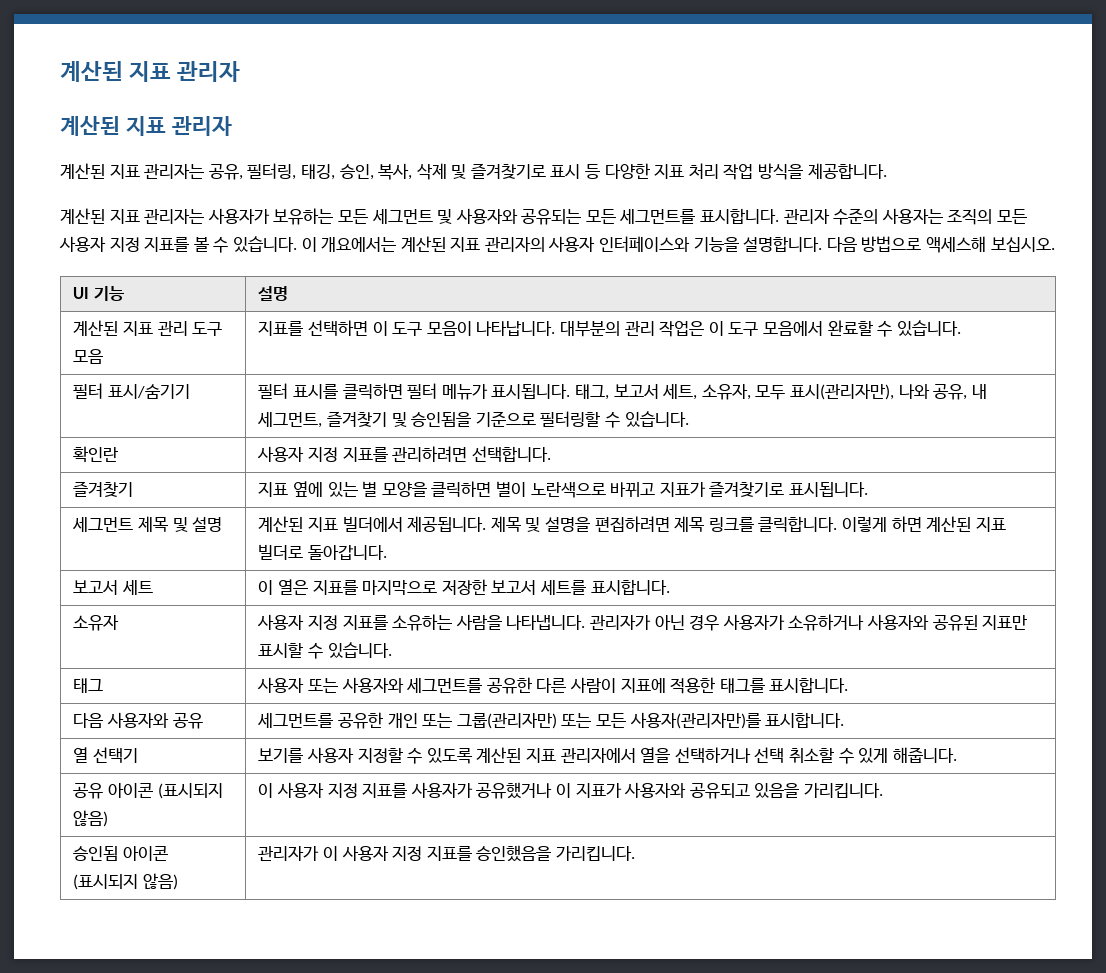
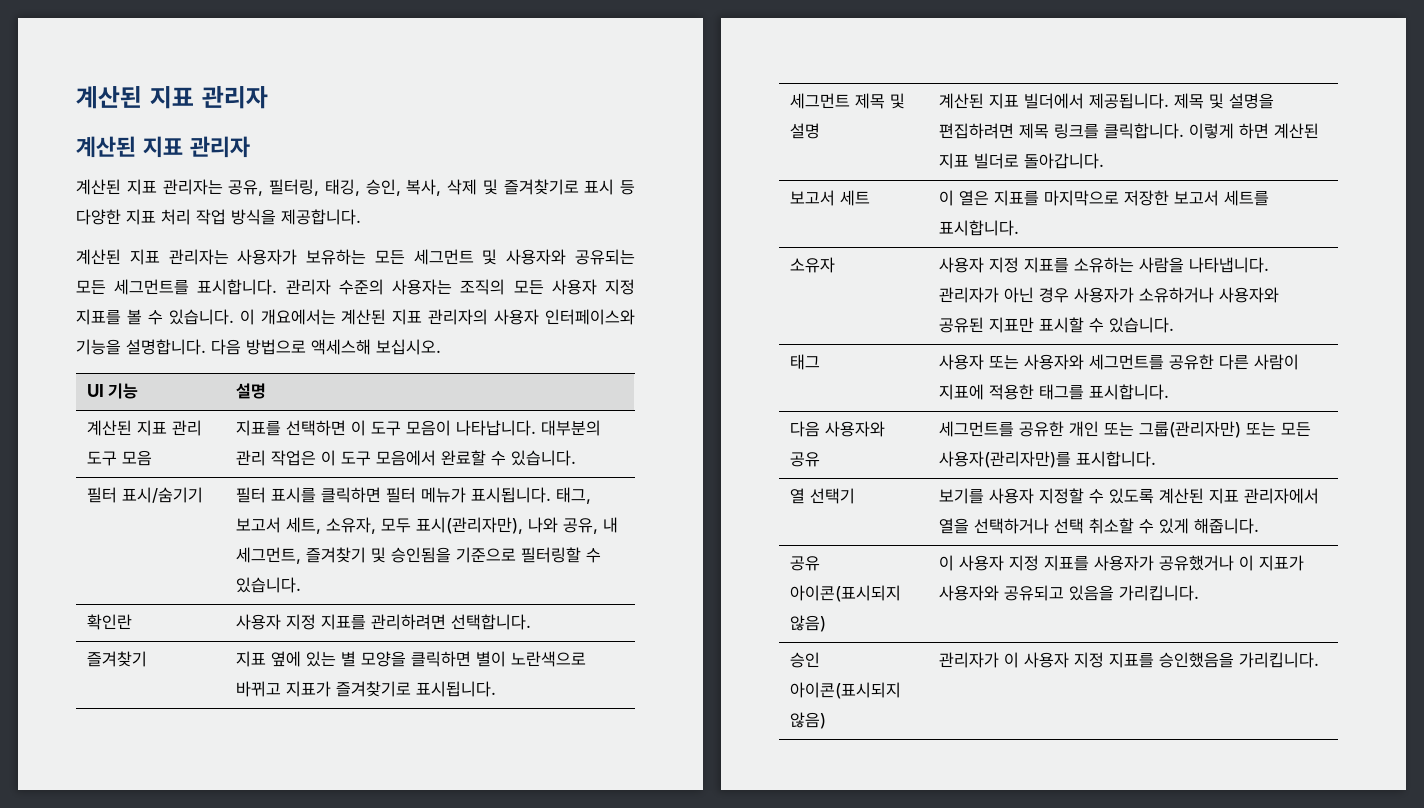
- 공유 아이콘 (표시되지 않음) | 이 사용자 지정 지표를 사용자가 공유했거나 이 지표가 사용자와 공유되고 있음을 가리킵니다.
+ 공유 아이콘(표시되지 않음) | 이 사용자 지정 지표를 사용자가 공유했거나 이 지표가 사용자와 공유되고 있음을 가리킵니다.
- 승인됨 아이콘 (표시되지 않음) | 관리자가 이 사용자 지정 지표를 승인했음을 가리킵니다.
+ 승인 아이콘(표시되지 않음) | 관리자가 이 사용자 지정 지표를 승인했음을 가리킵니다.

